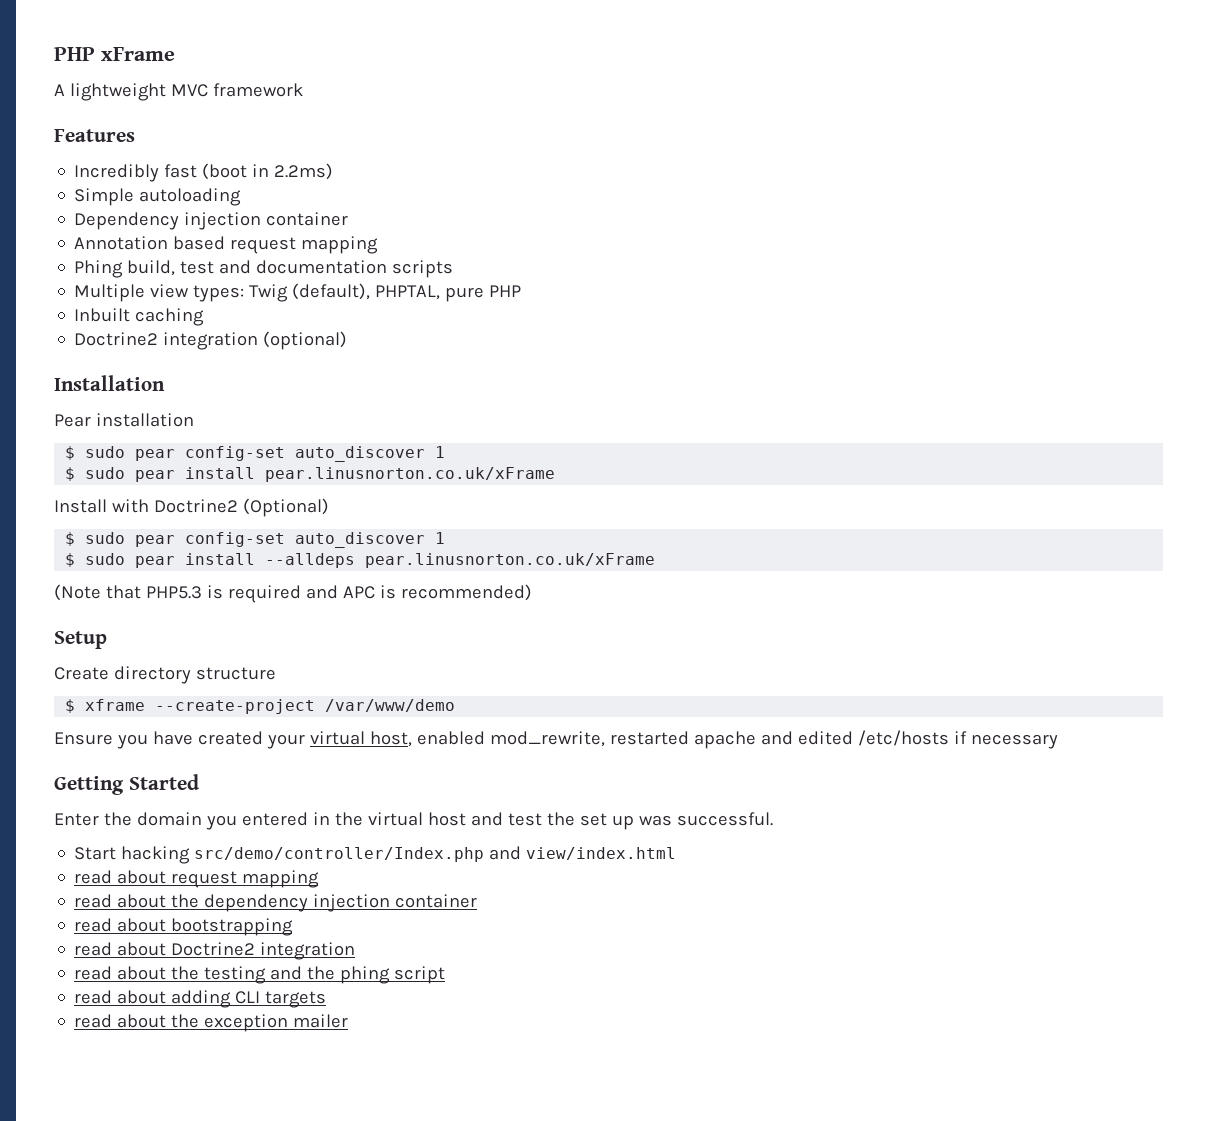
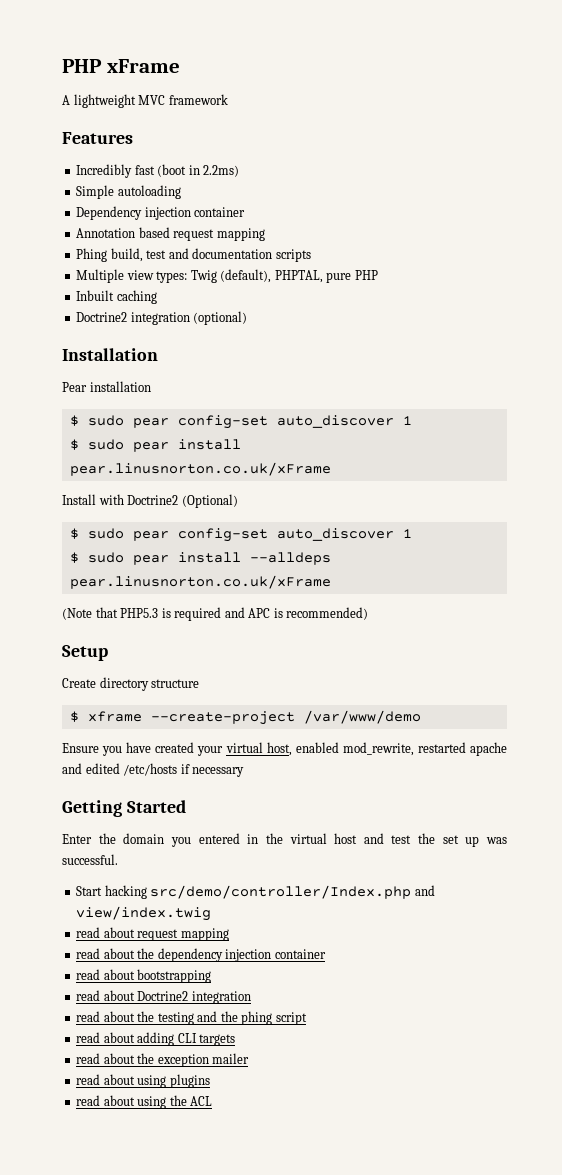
- Start hacking src/demo/controller/Index.php and view/index.html
+ Start hacking src/demo/controller/Index.php and view/index.twig
+ read about using plugins
+ read about using the ACL

